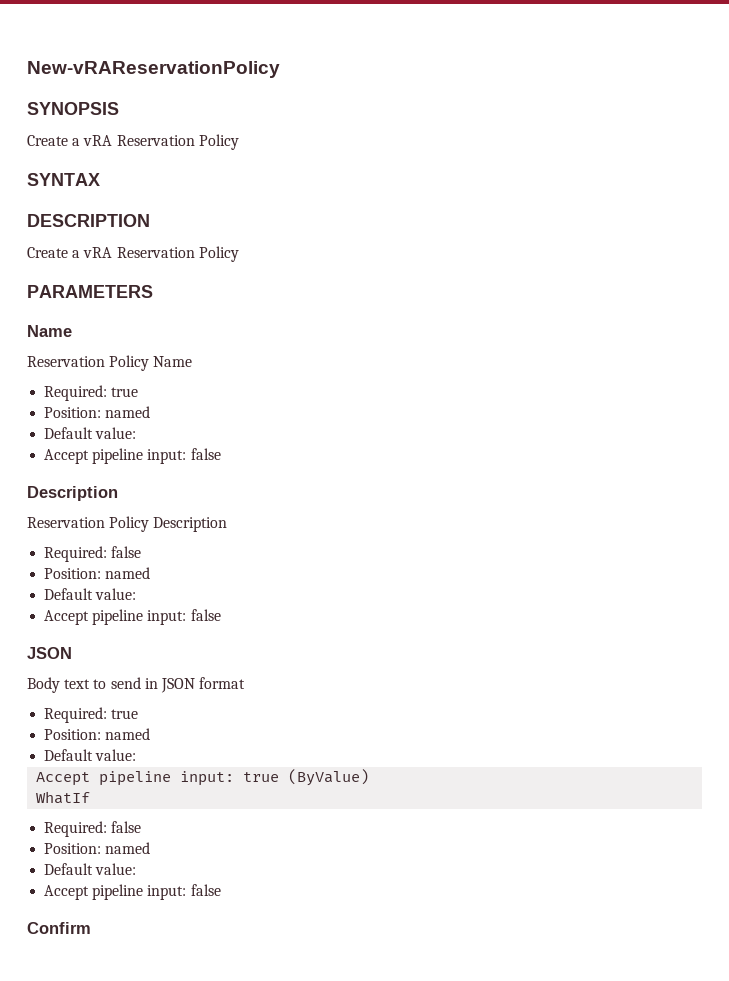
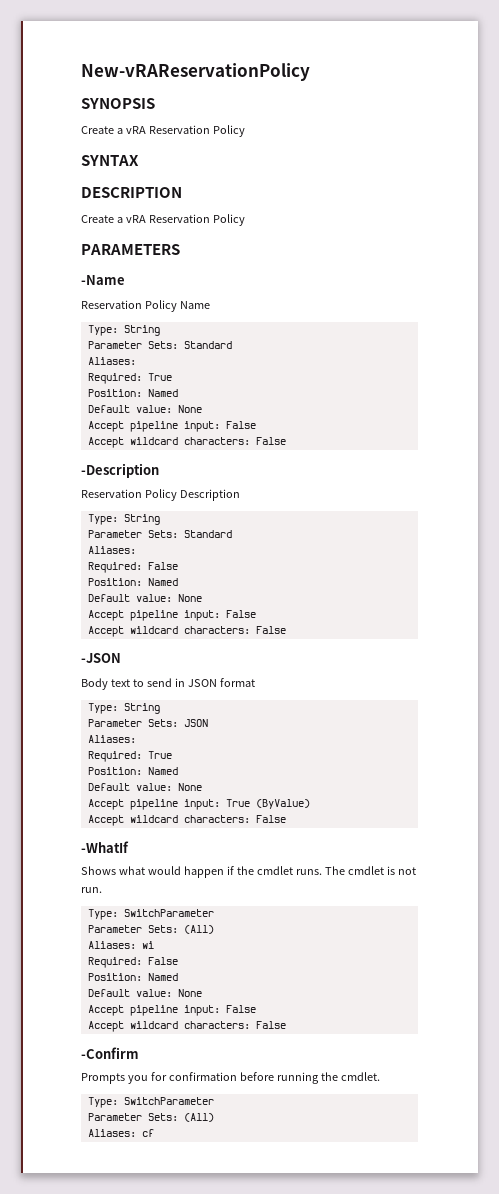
  PARAMETERS
- Name
+ -Name
  Reservation Policy Name
- Required: true
- Position: named
- Default value:
- Accept pipeline input: false
- Description
+ Type: String
+ Parameter Sets: Standard
+ Aliases:
+ Required: True
+ Position: Named
+ Default value: None
+ Accept pipeline input: False
+ Accept wildcard characters: False
+ -Description
  Reservation Policy Description
- Required: false
- Position: named
- Default value:
- Accept pipeline input: false
- JSON
+ Type: String
+ Parameter Sets: Standard
+ Aliases:
+ Required: False
+ Position: Named
+ Default value: None
+ Accept pipeline input: False
+ Accept wildcard characters: False
+ -JSON
  Body text to send in JSON format
- Required: true
- Position: named
- Default value:
- Accept pipeline input: true (ByValue)
- WhatIf
- Required: false
- Position: named
- Default value:
- Accept pipeline input: false
- Confirm
+ Type: String
+ Parameter Sets: JSON
+ Aliases:
+ Required: True
+ Position: Named
+ Default value: None
+ Accept pipeline input: True (ByValue)
+ Accept wildcard characters: False
+ -WhatIf
+ Shows what would happen if the cmdlet runs. The cmdlet is not run.
+ Type: SwitchParameter
+ Parameter Sets: (All)
+ Aliases: wi
+ Required: False
+ Position: Named
+ Default value: None
+ Accept pipeline input: False
+ Accept wildcard characters: False
+ -Confirm
+ Prompts you for confirmation before running the cmdlet.
+ Type: SwitchParameter
+ Parameter Sets: (All)
+ Aliases: cf

